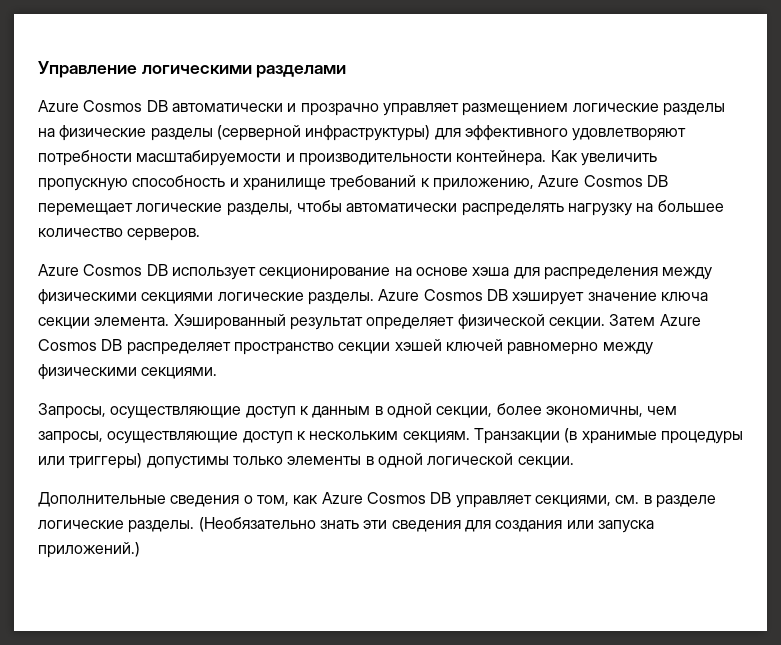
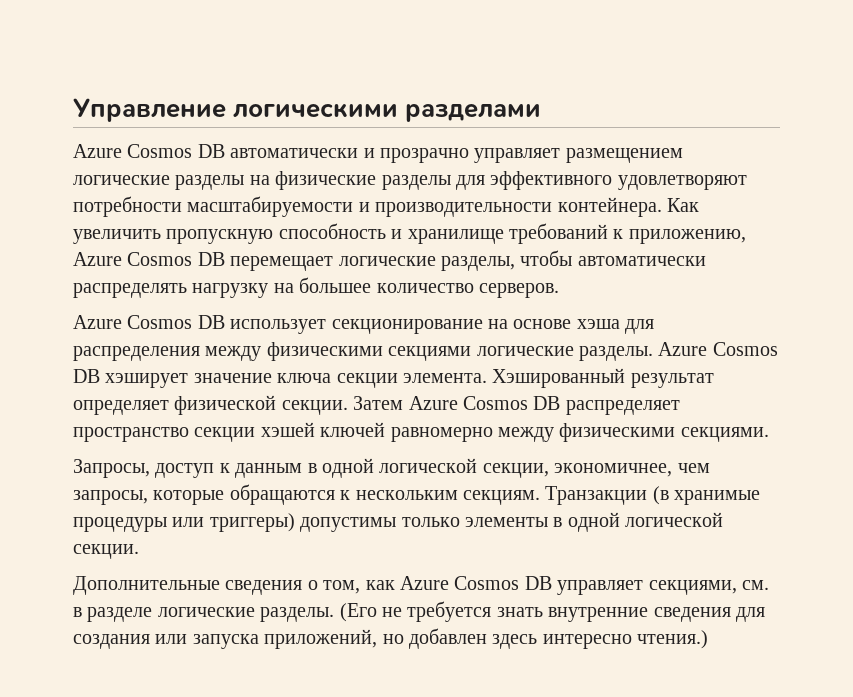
- Azure Cosmos DB автоматически и прозрачно управляет размещением логические разделы на физические разделы (серверной инфраструктуры) для эффективного удовлетворяют потребности масштабируемости и производительности контейнера.
+ Azure Cosmos DB автоматически и прозрачно управляет размещением логические разделы на физические разделы для эффективного удовлетворяют потребности масштабируемости и производительности контейнера.
- Запросы, осуществляющие доступ к данным в одной секции, более экономичны, чем запросы, осуществляющие доступ к нескольким секциям.
+ Запросы, доступ к данным в одной логической секции, экономичнее, чем запросы, которые обращаются к нескольким секциям.
- (Необязательно знать эти сведения для создания или запуска приложений.)
+ (Его не требуется знать внутренние сведения для создания или запуска приложений, но добавлен здесь интересно чтения.)

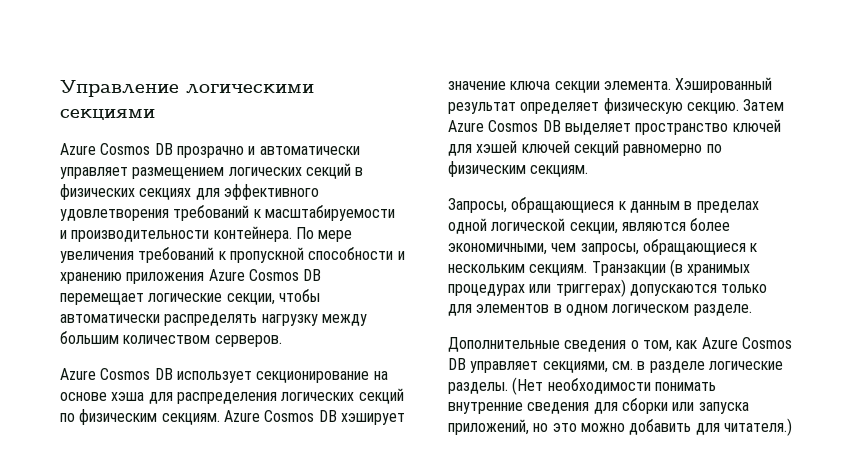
- Управление логическими разделами
- Azure Cosmos DB автоматически и прозрачно управляет размещением логические разделы на физические разделы для эффективного удовлетворяют потребности масштабируемости и производительности контейнера. Как увеличить пропускную способность и хранилище требований к приложению, Azure Cosmos DB перемещает логические разделы, чтобы автоматически распределять нагрузку на большее количество серверов.
+ Управление логическими секциями
+ Azure Cosmos DB прозрачно и автоматически управляет размещением логических секций в физических секциях для эффективного удовлетворения требований к масштабируемости и производительности контейнера. По мере увеличения требований к пропускной способности и хранению приложения Azure Cosmos DB перемещает логические секции, чтобы автоматически распределять нагрузку между большим количеством серверов.
- Azure Cosmos DB использует секционирование на основе хэша для распределения между физическими секциями логические разделы.
+ Azure Cosmos DB использует секционирование на основе хэша для распределения логических секций по физическим секциям.
- Хэшированный результат определяет физической секции.
+ Хэшированный результат определяет физическую секцию.
- Затем Azure Cosmos DB распределяет пространство секции хэшей ключей равномерно между физическими секциями.
+ Затем Azure Cosmos DB выделяет пространство ключей для хэшей ключей секций равномерно по физическим секциям.
- Запросы, доступ к данным в одной логической секции, экономичнее, чем запросы, которые обращаются к нескольким секциям.
+ Запросы, обращающиеся к данным в пределах одной логической секции, являются более экономичными, чем запросы, обращающиеся к нескольким секциям.
- Транзакции (в хранимые процедуры или триггеры) допустимы только элементы в одной логической секции.
+ Транзакции (в хранимых процедурах или триггерах) допускаются только для элементов в одном логическом разделе.
- (Его не требуется знать внутренние сведения для создания или запуска приложений, но добавлен здесь интересно чтения.)
+ (Нет необходимости понимать внутренние сведения для сборки или запуска приложений, но это можно добавить для читателя.)

